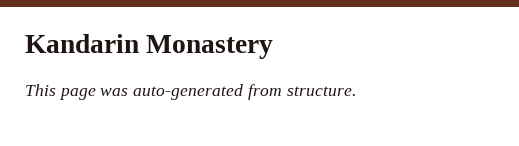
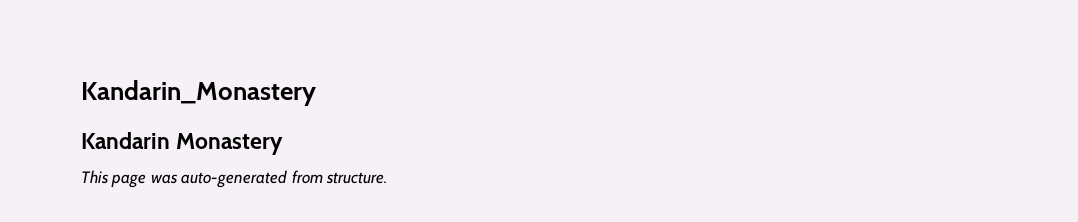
+ Kandarin_Monastery

